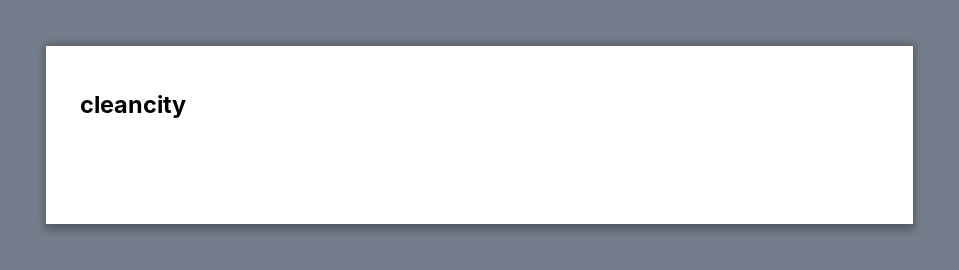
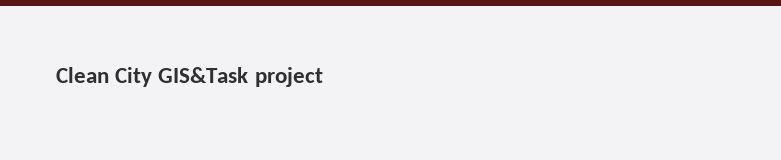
- cleancity
+ Clean City GIS&Task project

